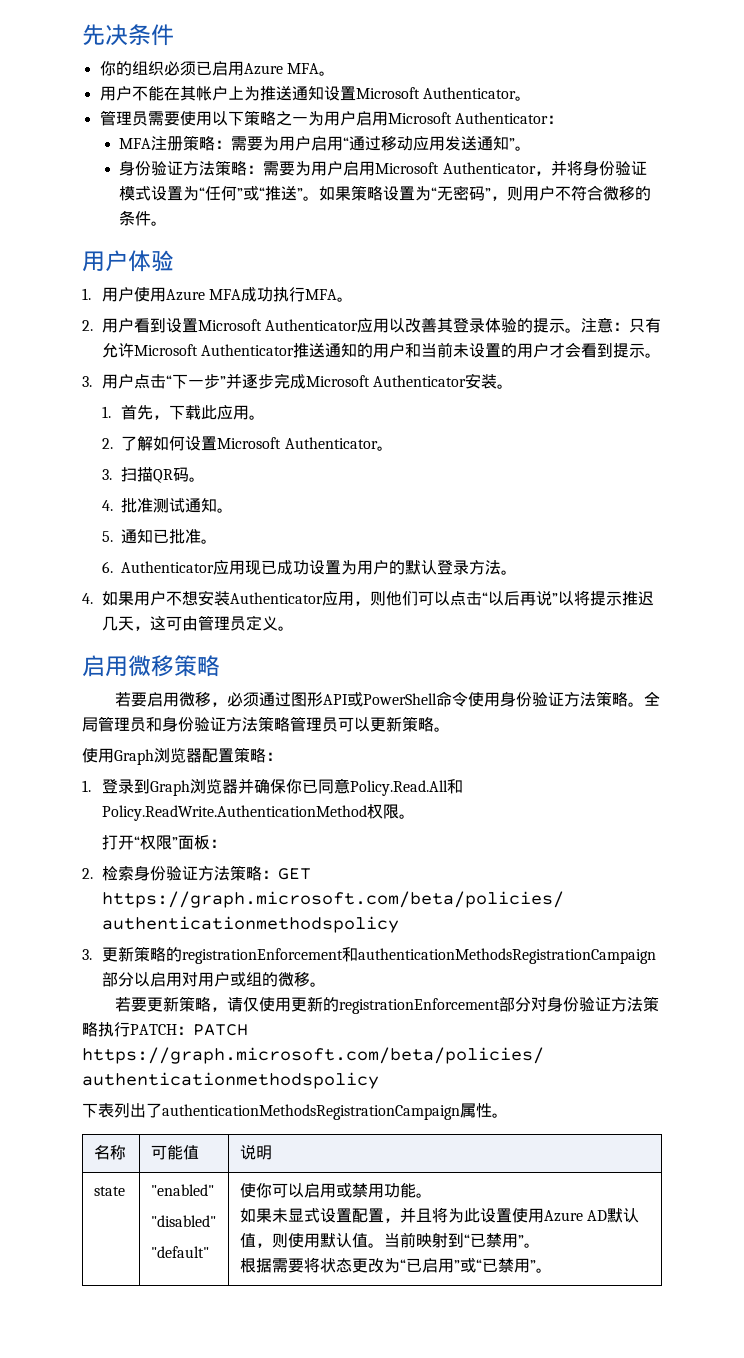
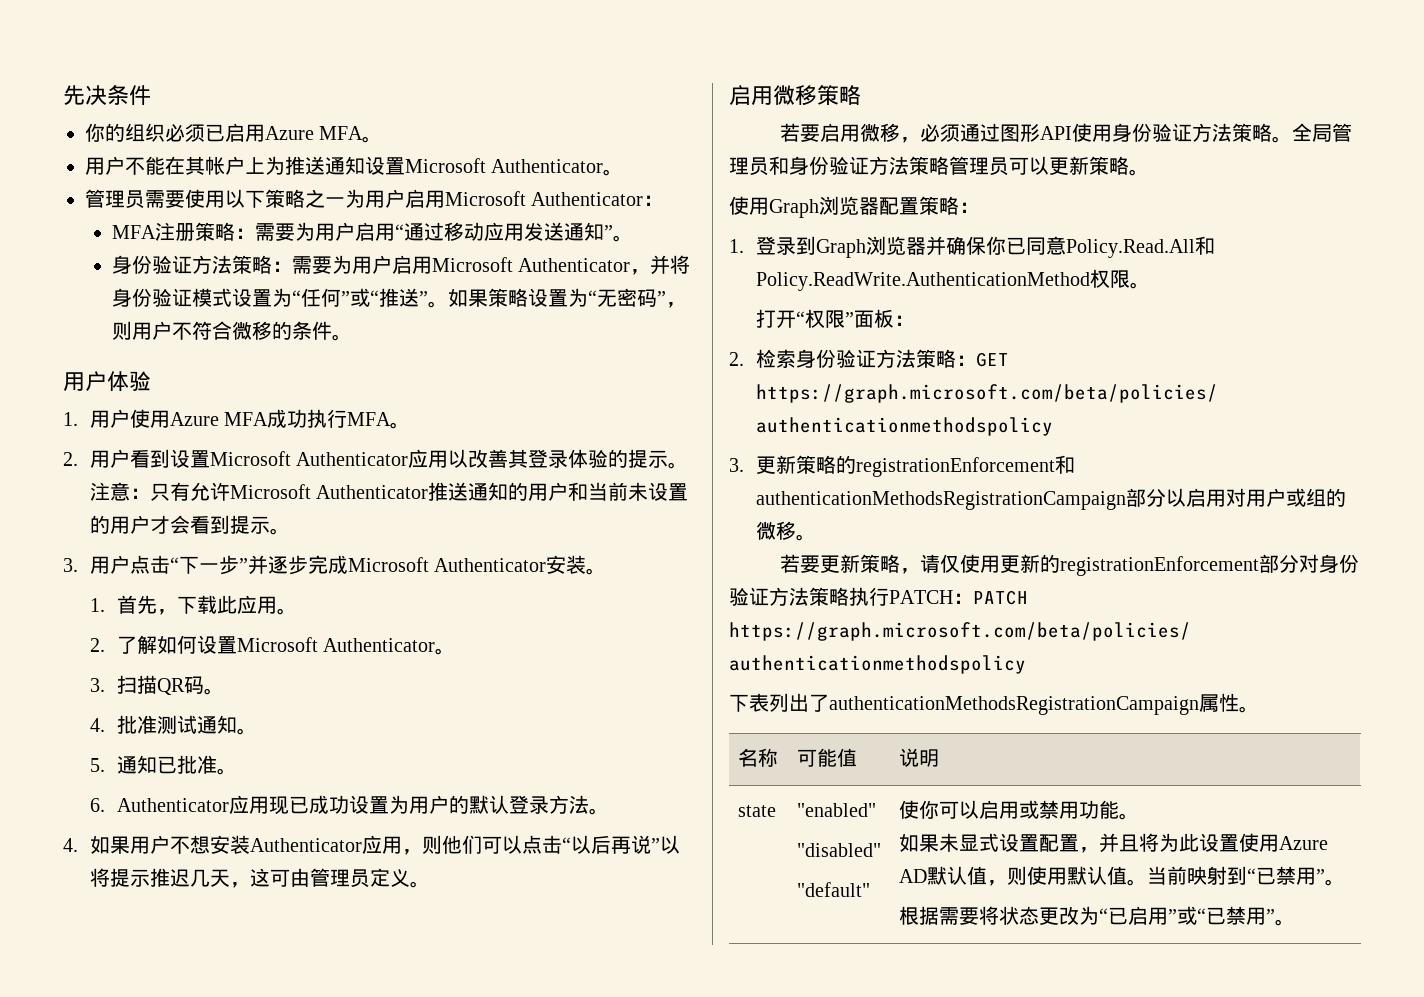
- 若要启用微移，必须通过图形API或PowerShell命令使用身份验证方法策略。
+ 若要启用微移，必须通过图形API使用身份验证方法策略。

